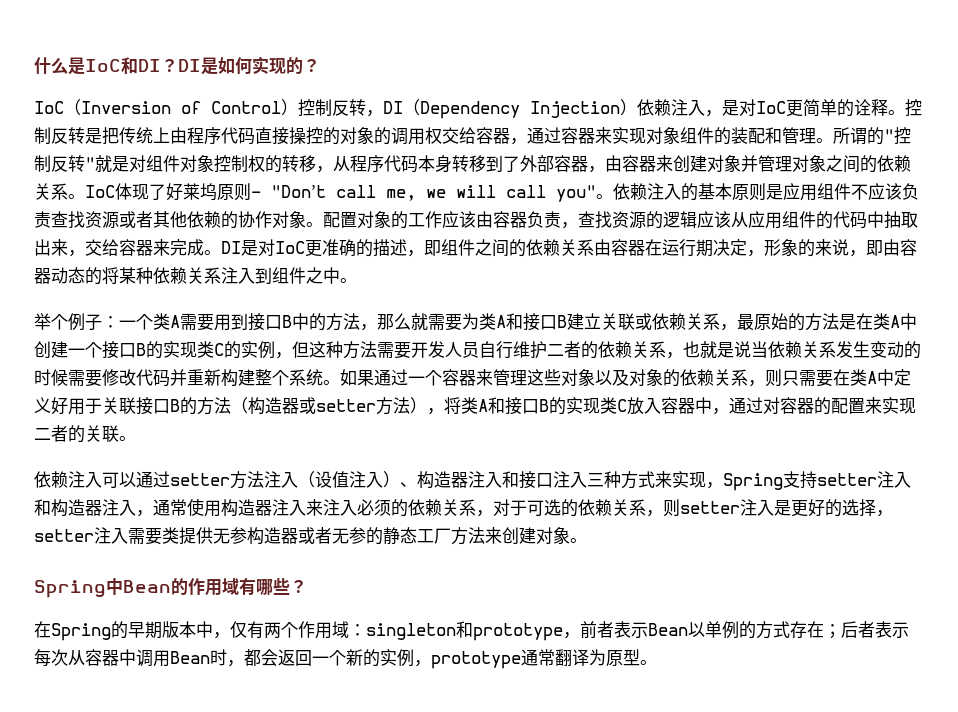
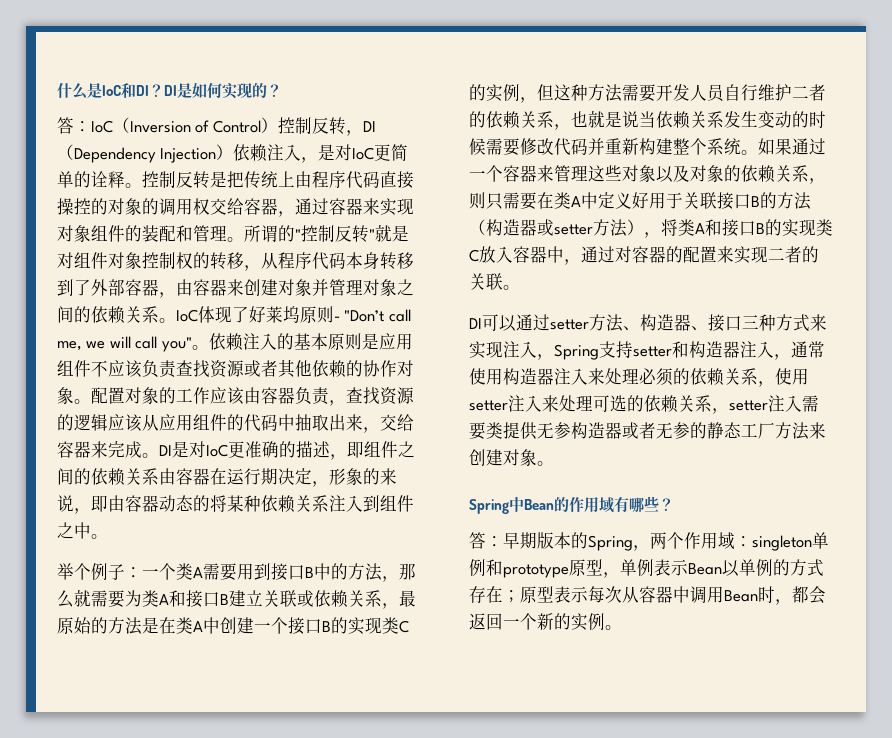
- IoC（Inversion of Control）控制反转，DI（Dependency Injection）依赖注入，是对IoC更简单的诠释。
+ 答：IoC（Inversion of Control）控制反转，DI（Dependency Injection）依赖注入，是对IoC更简单的诠释。
- 依赖注入可以通过setter方法注入（设值注入）、构造器注入和接口注入三种方式来实现，Spring支持setter注入和构造器注入，通常使用构造器注入来注入必须的依赖关系，对于可选的依赖关系，则setter注入是更好的选择，setter注入需要类提供无参构造器或者无参的静态工厂方法来创建对象。
+ DI可以通过setter方法、构造器、接口三种方式来实现注入，Spring支持setter和构造器注入，通常使用构造器注入来处理必须的依赖关系，使用setter注入来处理可选的依赖关系，setter注入需要类提供无参构造器或者无参的静态工厂方法来创建对象。
- 在Spring的早期版本中，仅有两个作用域：singleton和prototype，前者表示Bean以单例的方式存在；后者表示每次从容器中调用Bean时，都会返回一个新的实例，prototype通常翻译为原型。
+ 答：早期版本的Spring，两个作用域：singleton单例和prototype原型，单例表示Bean以单例的方式存在；原型表示每次从容器中调用Bean时，都会返回一个新的实例。

